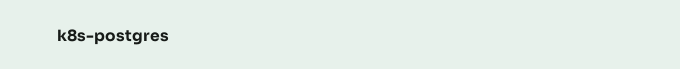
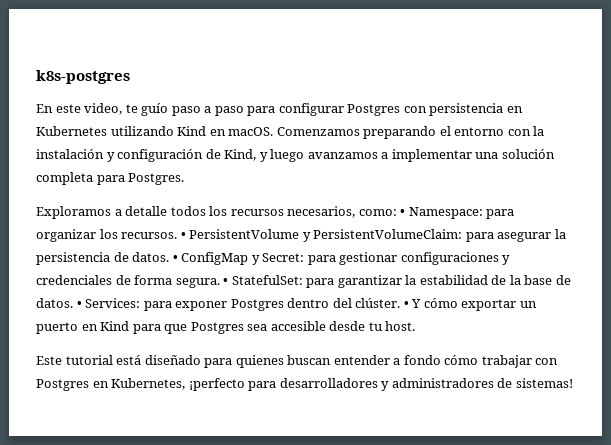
+ En este video, te guío paso a paso para configurar Postgres con persistencia en Kubernetes utilizando Kind en macOS. Comenzamos preparando el entorno con la instalación y configuración de Kind, y luego avanzamos a implementar una solución completa para Postgres.
+ Exploramos a detalle todos los recursos necesarios, como: • Namespace: para organizar los recursos. • PersistentVolume y PersistentVolumeClaim: para asegurar la persistencia de datos. • ConfigMap y Secret: para gestionar configuraciones y credenciales de forma segura. • StatefulSet: para garantizar la estabilidad de la base de datos. • Services: para exponer Postgres dentro del clúster. • Y cómo exportar un puerto en Kind para que Postgres sea accesible desde tu host.
+ Este tutorial está diseñado para quienes buscan entender a fondo cómo trabajar con Postgres en Kubernetes, ¡perfecto para desarrolladores y administradores de sistemas!

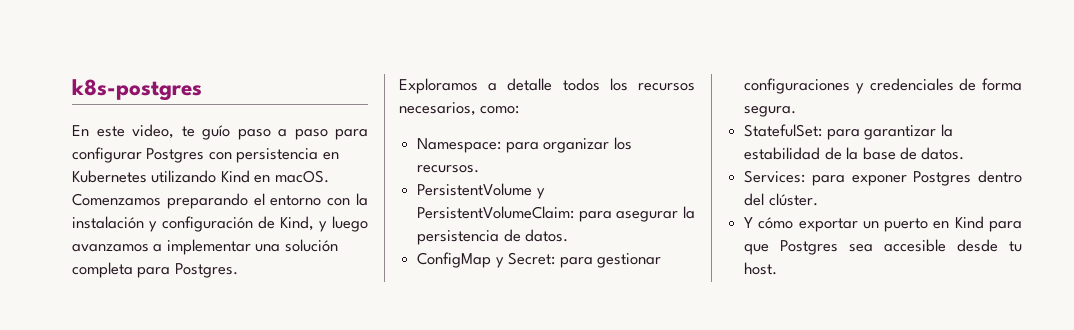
- Exploramos a detalle todos los recursos necesarios, como: • Namespace:
+ Exploramos a detalle todos los recursos necesarios, como:
+ Namespace:
- para organizar los recursos. • PersistentVolume y PersistentVolumeClaim:
+ para organizar los recursos.
+ PersistentVolume y PersistentVolumeClaim:
- para asegurar la persistencia de datos. • ConfigMap y Secret:
+ para asegurar la persistencia de datos.
+ ConfigMap y Secret:
- para gestionar configuraciones y credenciales de forma segura. • StatefulSet:
+ para gestionar configuraciones y credenciales de forma segura.
+ StatefulSet:
- para garantizar la estabilidad de la base de datos. • Services:
+ para garantizar la estabilidad de la base de datos.
+ Services:
- para exponer Postgres dentro del clúster. • Y cómo exportar un puerto en Kind para que Postgres sea accesible desde tu host.
+ para exponer Postgres dentro del clúster.
+ Y cómo exportar un puerto en Kind para que Postgres sea accesible desde tu host.
- Este tutorial está diseñado para quienes buscan entender a fondo cómo trabajar con Postgres en Kubernetes, ¡perfecto para desarrolladores y administradores de sistemas!

